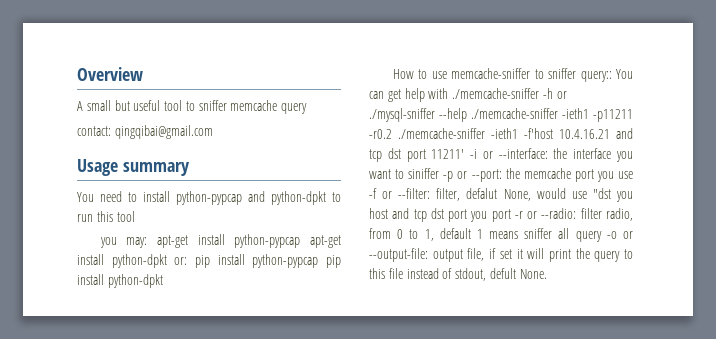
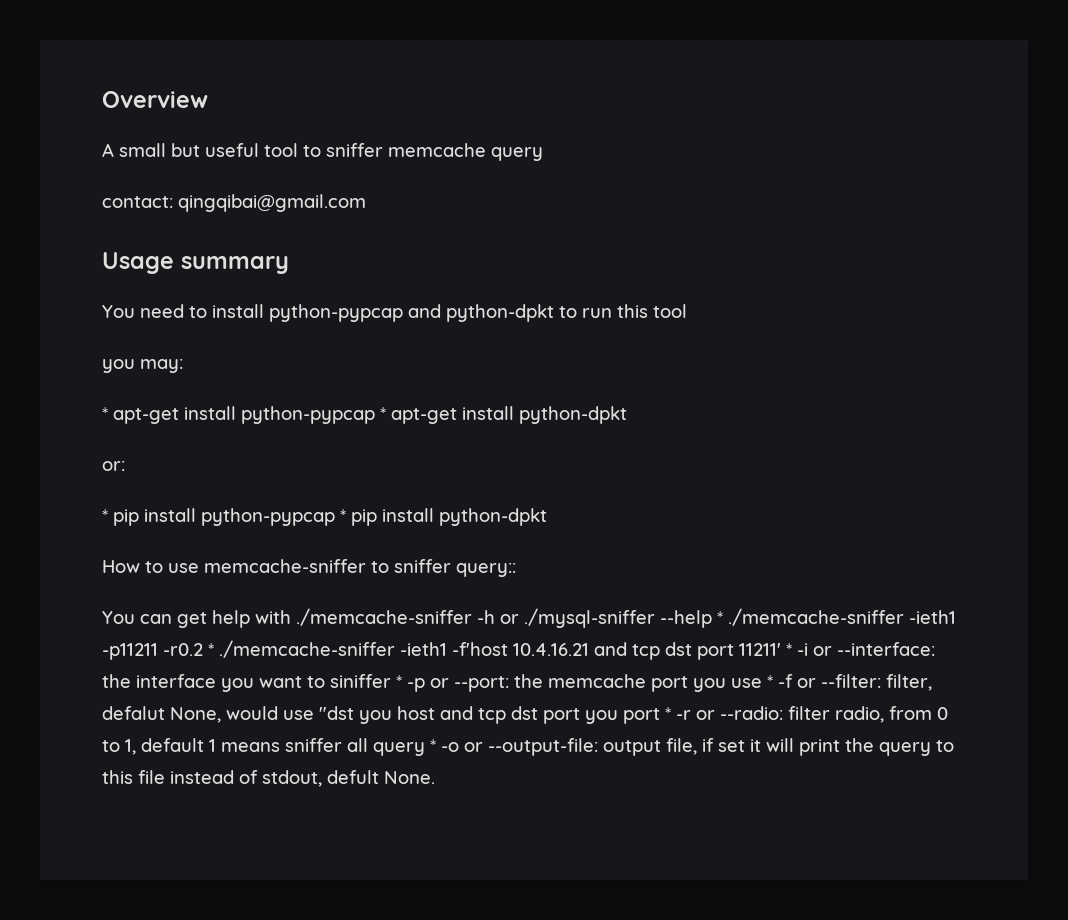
- you may: apt-get install python-pypcap apt-get install python-dpkt or: pip install python-pypcap pip install python-dpkt
+ you may:
+ * apt-get install python-pypcap * apt-get install python-dpkt
+ or:
+ * pip install python-pypcap * pip install python-dpkt
- How to use memcache-sniffer to sniffer query:: You can get help with ./memcache-sniffer -h or ./mysql-sniffer --help ./memcache-sniffer -ieth1 -p11211 -r0.2 ./memcache-sniffer -ieth1 -f'host 10.4.16.21 and tcp dst port 11211' -i or --interface:
+ How to use memcache-sniffer to sniffer query::
+ You can get help with ./memcache-sniffer -h or ./mysql-sniffer --help * ./memcache-sniffer -ieth1 -p11211 -r0.2 * ./memcache-sniffer -ieth1 -f'host 10.4.16.21 and tcp dst port 11211' * -i or --interface:
- the interface you want to siniffer -p or --port:
+ the interface you want to siniffer * -p or --port:
- the memcache port you use -f or --filter:
+ the memcache port you use * -f or --filter:
- filter, defalut None, would use "dst you host and tcp dst port you port -r or --radio:
+ filter, defalut None, would use "dst you host and tcp dst port you port * -r or --radio:
- filter radio, from 0 to 1, default 1 means sniffer all query -o or --output-file:
+ filter radio, from 0 to 1, default 1 means sniffer all query * -o or --output-file:

